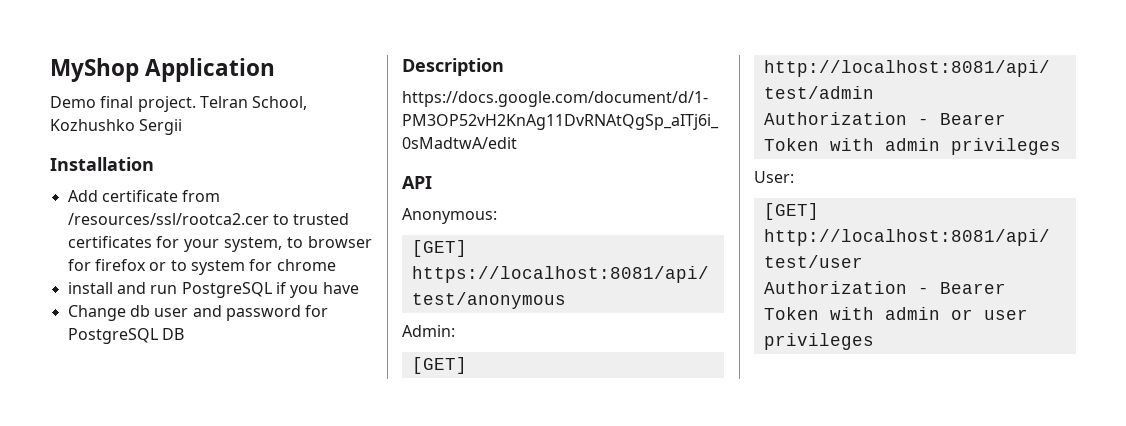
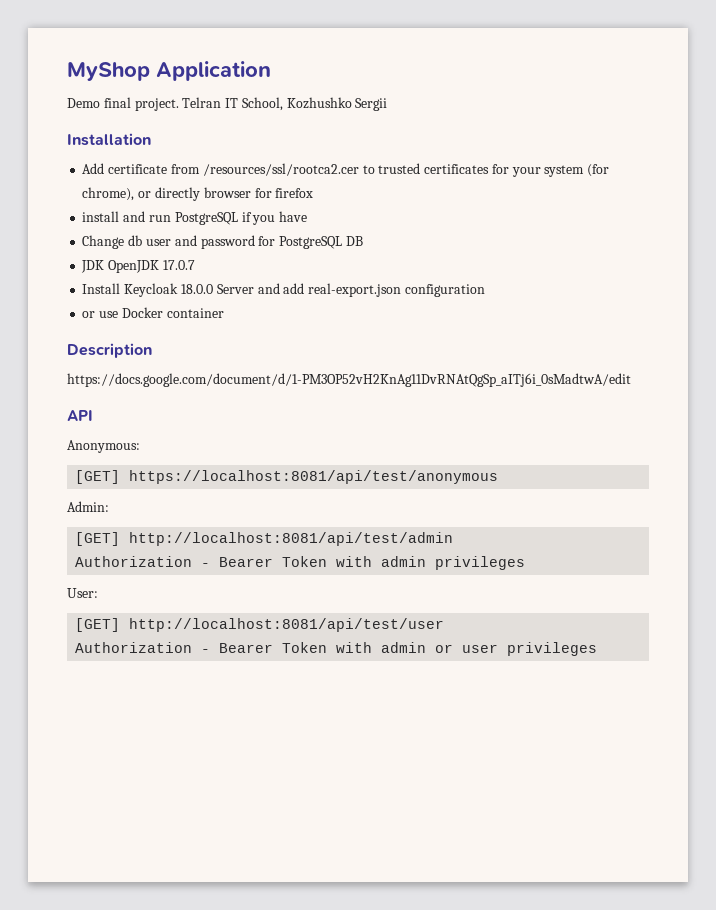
- Telran School, Kozhushko Sergii
+ Telran IT School, Kozhushko Sergii
- Add certificate from /resources/ssl/rootca2.cer to trusted certificates for your system, to browser for firefox or to system for chrome
+ Add certificate from /resources/ssl/rootca2.cer to trusted certificates for your system (for chrome), or directly browser for firefox
+ JDK OpenJDK 17.0.7
+ Install Keycloak 18.0.0 Server and add real-export.json configuration
+ or use Docker container

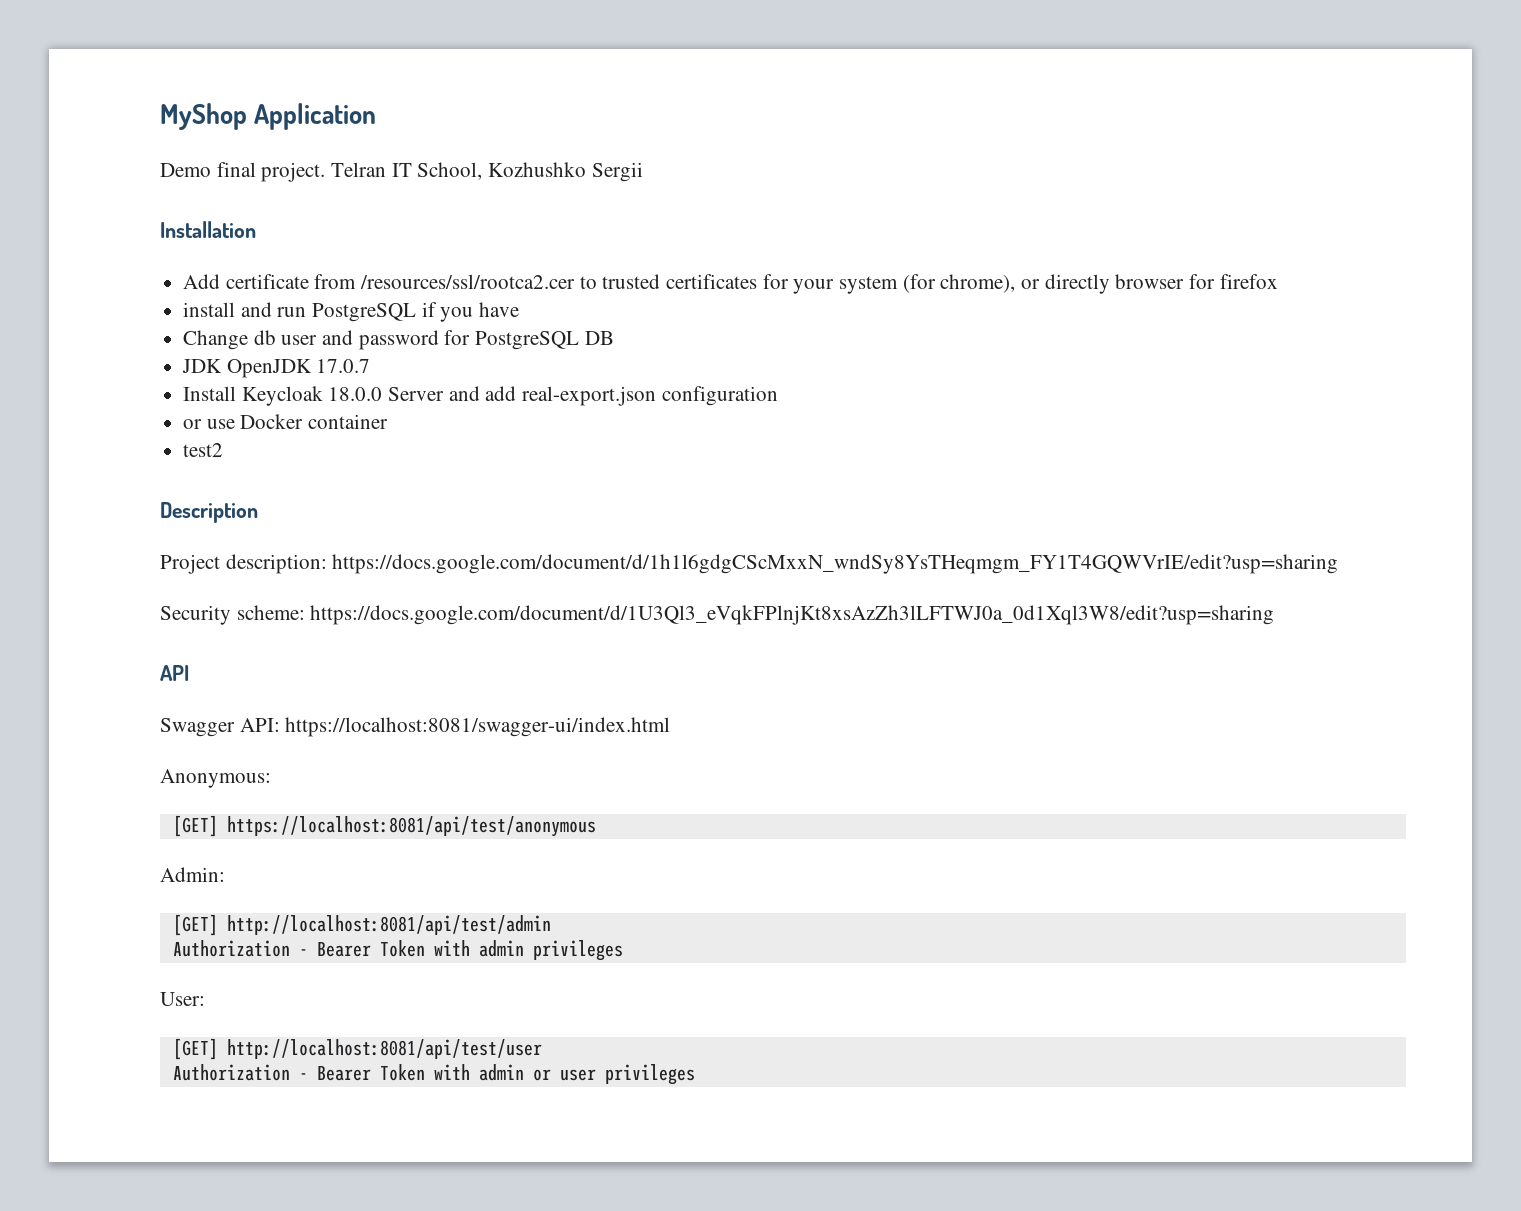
+ test2
- https://docs.google.com/document/d/1-PM3OP52vH2KnAg11DvRNAtQgSp_aITj6i_0sMadtwA/edit
+ Project description: https://docs.google.com/document/d/1h1l6gdgCScMxxN_wndSy8YsTHeqmgm_FY1T4GQWVrIE/edit?usp=sharing
+ Security scheme: https://docs.google.com/document/d/1U3Ql3_eVqkFPlnjKt8xsAzZh3lLFTWJ0a_0d1Xql3W8/edit?usp=sharing
  API
+ Swagger API: https://localhost:8081/swagger-ui/index.html

